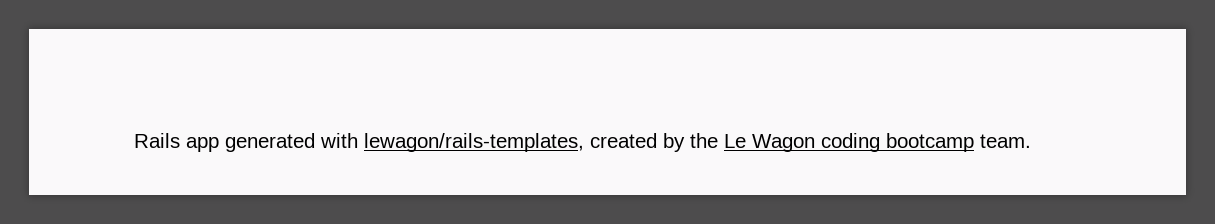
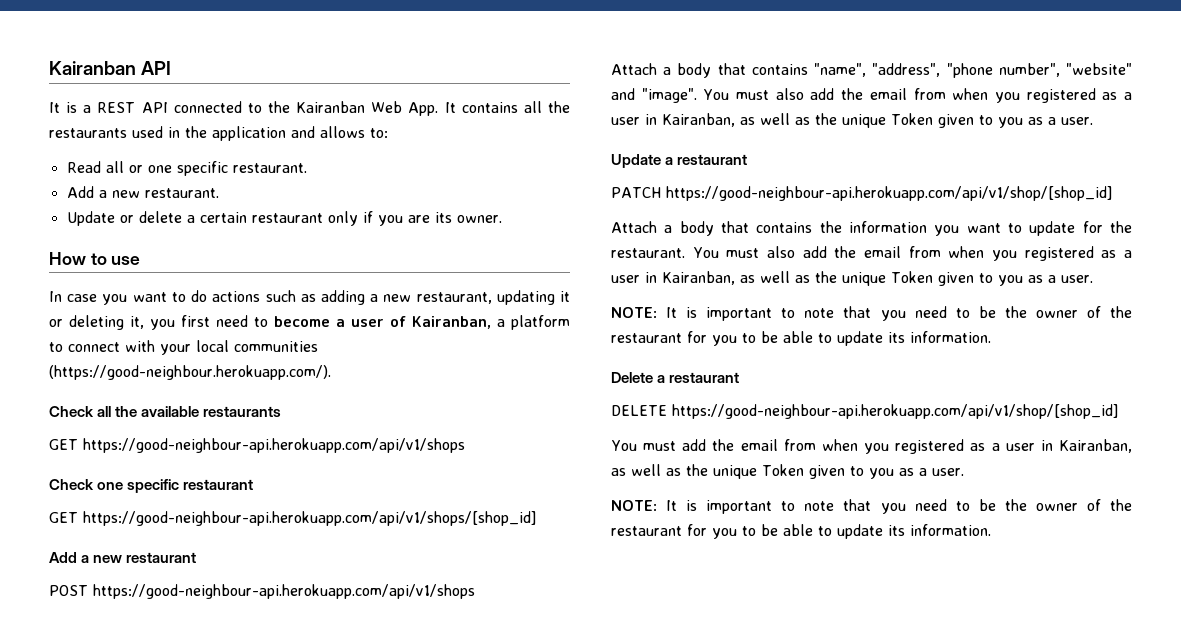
- Rails app generated with lewagon/rails-templates, created by the Le Wagon coding bootcamp team.
+ Kairanban API
+ It is a REST API connected to the Kairanban Web App. It contains all the restaurants used in the application and allows to:
+ Read all or one specific restaurant.
+ Add a new restaurant.
+ Update or delete a certain restaurant only if you are its owner.
+ How to use
+ In case you want to do actions such as adding a new restaurant, updating it or deleting it, you first need to become a user of Kairanban, a platform to connect with your local communities (https://good-neighbour.herokuapp.com/).
+ Check all the available restaurants
+ GET https://good-neighbour-api.herokuapp.com/api/v1/shops
+ Check one specific restaurant
+ GET https://good-neighbour-api.herokuapp.com/api/v1/shops/[shop_id]
+ Add a new restaurant
+ POST https://good-neighbour-api.herokuapp.com/api/v1/shops
+ Attach a body that contains "name", "address", "phone number", "website" and "image". You must also add the email from when you registered as a user in Kairanban, as well as the unique Token given to you as a user.
+ Update a restaurant
+ PATCH https://good-neighbour-api.herokuapp.com/api/v1/shop/[shop_id]
+ Attach a body that contains the information you want to update for the restaurant. You must also add the email from when you registered as a user in Kairanban, as well as the unique Token given to you as a user.
+ NOTE: It is important to note that you need to be the owner of the restaurant for you to be able to update its information.
+ Delete a restaurant
+ DELETE https://good-neighbour-api.herokuapp.com/api/v1/shop/[shop_id]
+ You must add the email from when you registered as a user in Kairanban, as well as the unique Token given to you as a user.
+ NOTE: It is important to note that you need to be the owner of the restaurant for you to be able to update its information.

